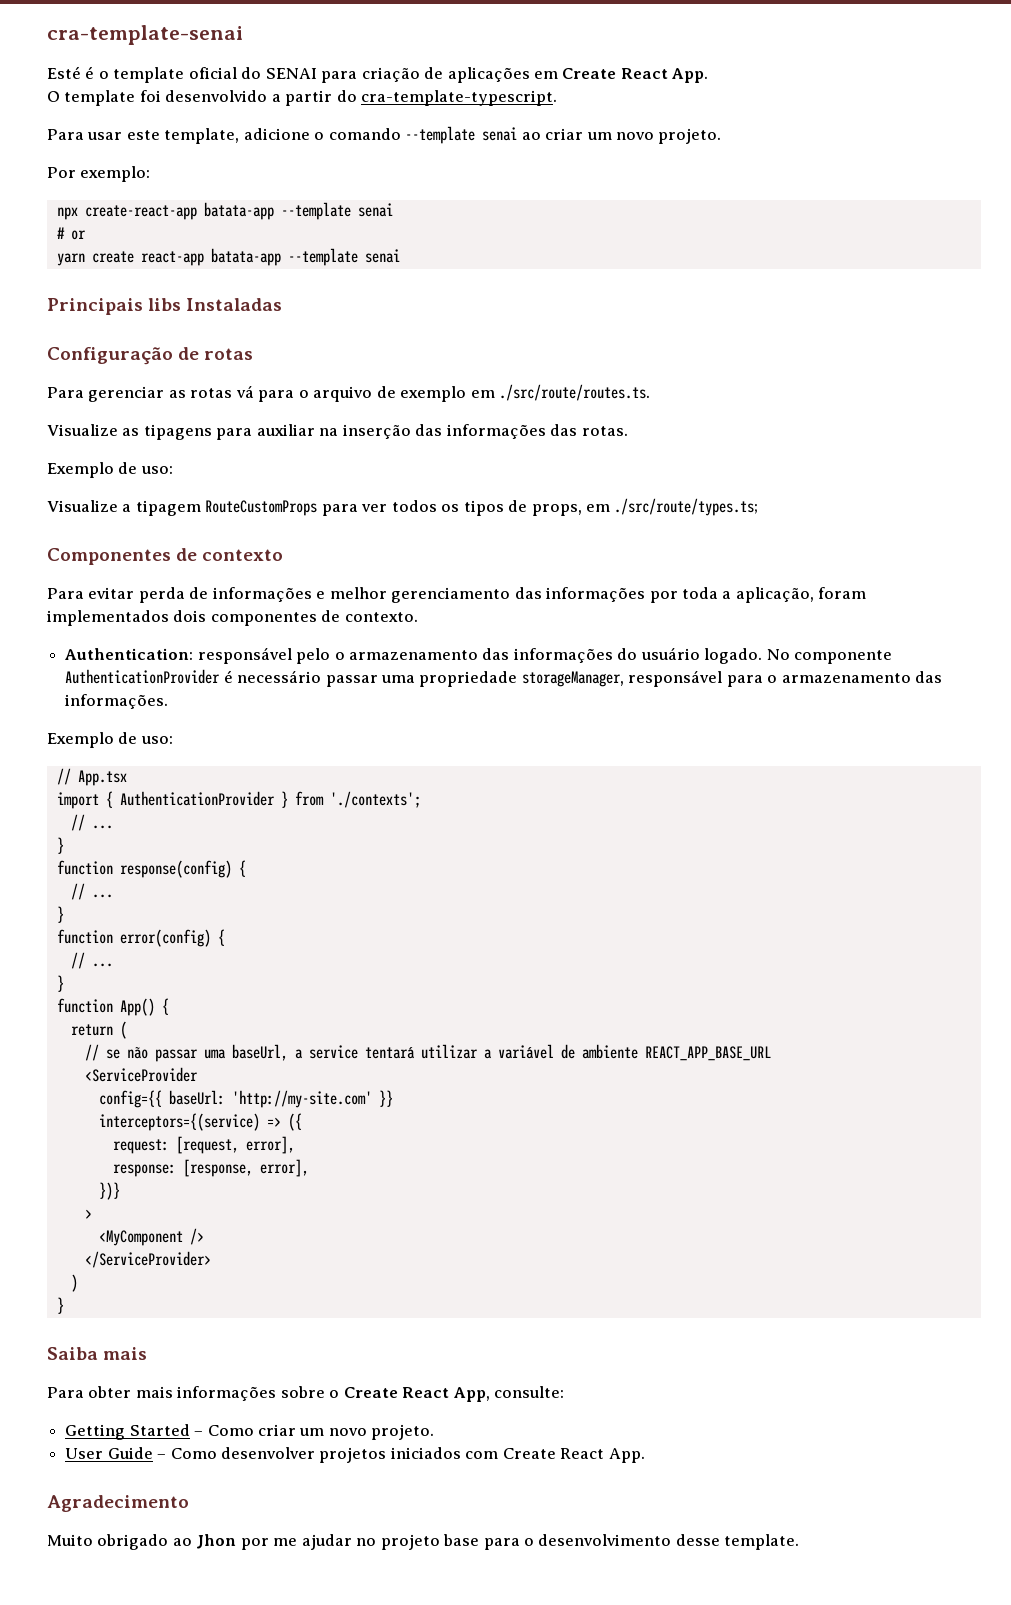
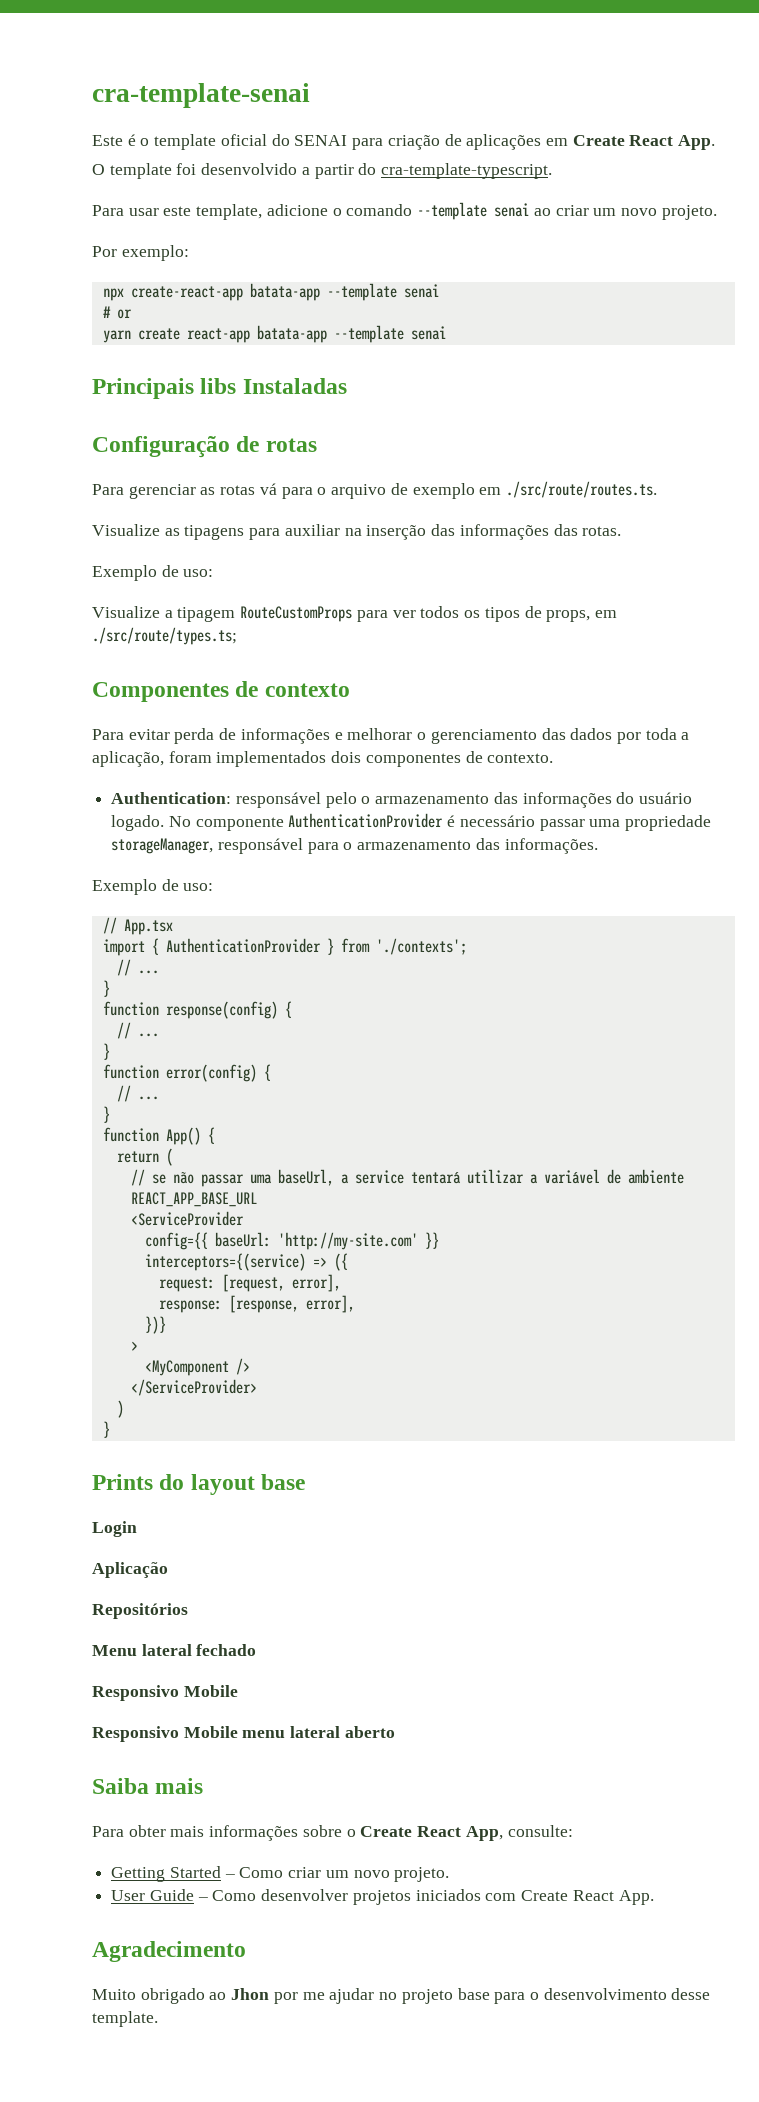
- Esté é o template oficial do SENAI para criação de aplicações em Create React App.
+ Este é o template oficial do SENAI para criação de aplicações em Create React App.
- Para evitar perda de informações e melhor gerenciamento das informações por toda a aplicação, foram implementados dois componentes de contexto.
+ Para evitar perda de informações e melhorar o gerenciamento das dados por toda a aplicação, foram implementados dois componentes de contexto.
+ Prints do layout base
+ Login
+ Aplicação
+ Repositórios
+ Menu lateral fechado
+ Responsivo Mobile
+ Responsivo Mobile menu lateral aberto

